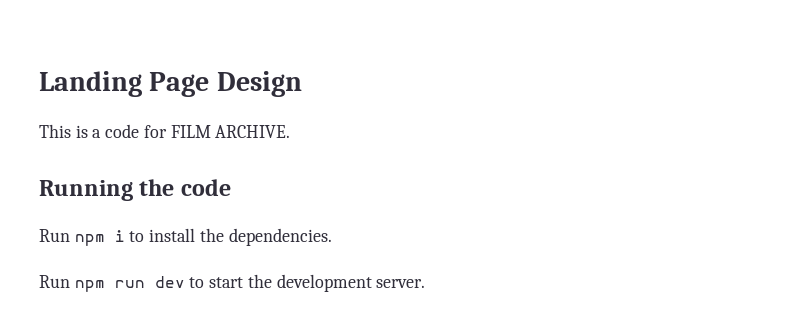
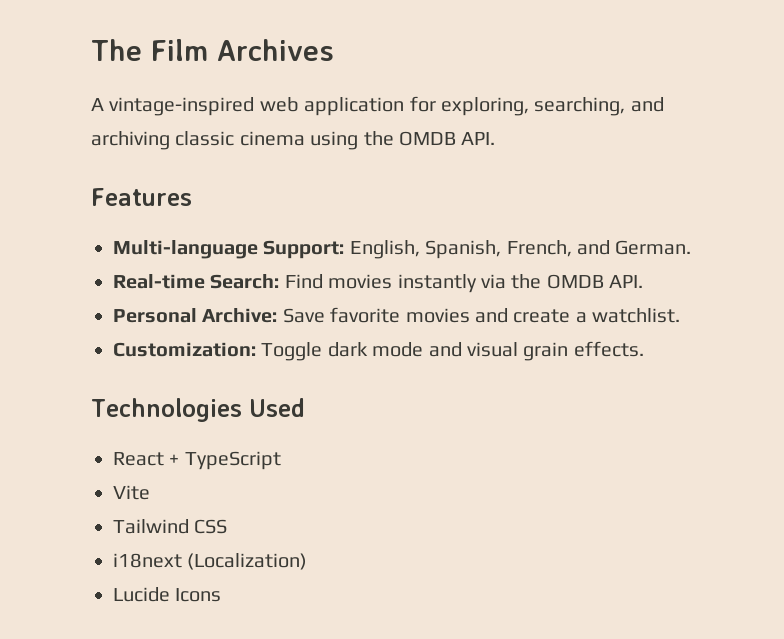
- Landing Page Design
- This is a code for FILM ARCHIVE.
- Running the code
- Run npm i to install the dependencies.
- Run npm run dev to start the development server.
+ The Film Archives
+ A vintage-inspired web application for exploring, searching, and archiving classic cinema using the OMDB API.
+ Features
+ Multi-language Support: English, Spanish, French, and German.
+ Real-time Search: Find movies instantly via the OMDB API.
+ Personal Archive: Save favorite movies and create a watchlist.
+ Customization: Toggle dark mode and visual grain effects.
+ Technologies Used
+ React + TypeScript
+ Vite
+ Tailwind CSS
+ i18next (Localization)
+ Lucide Icons

